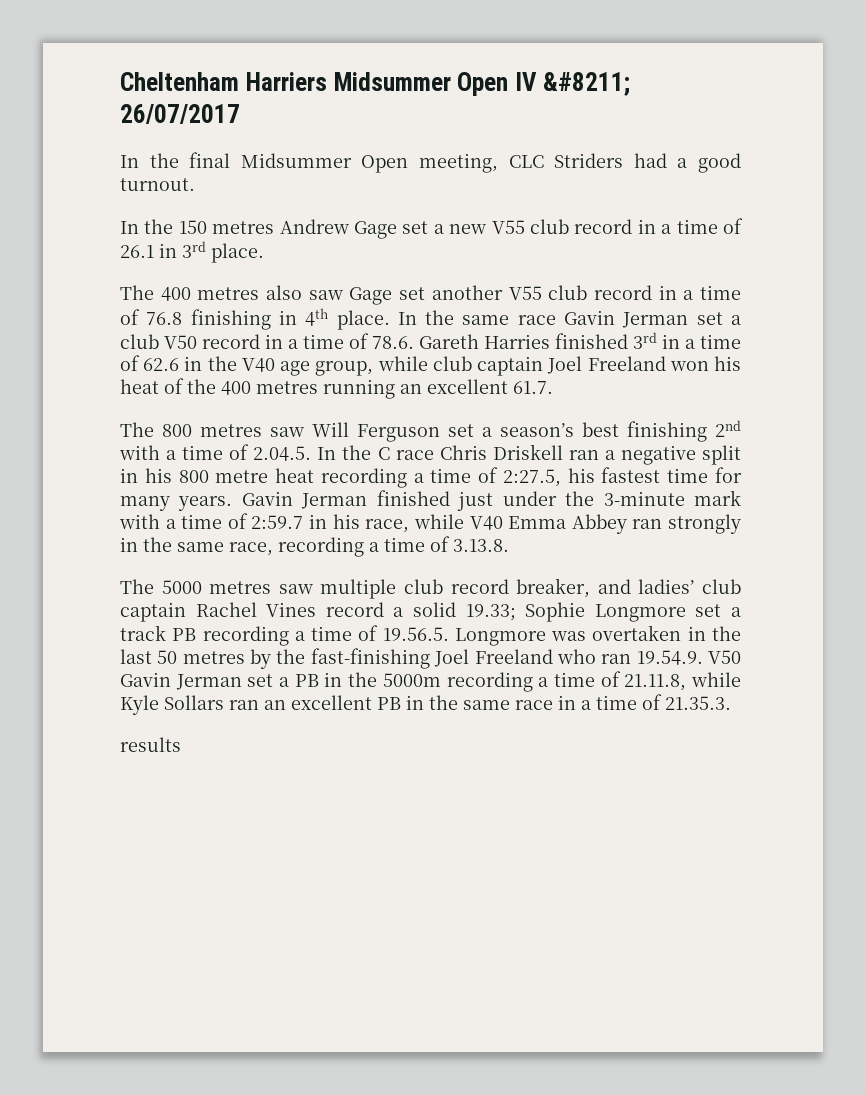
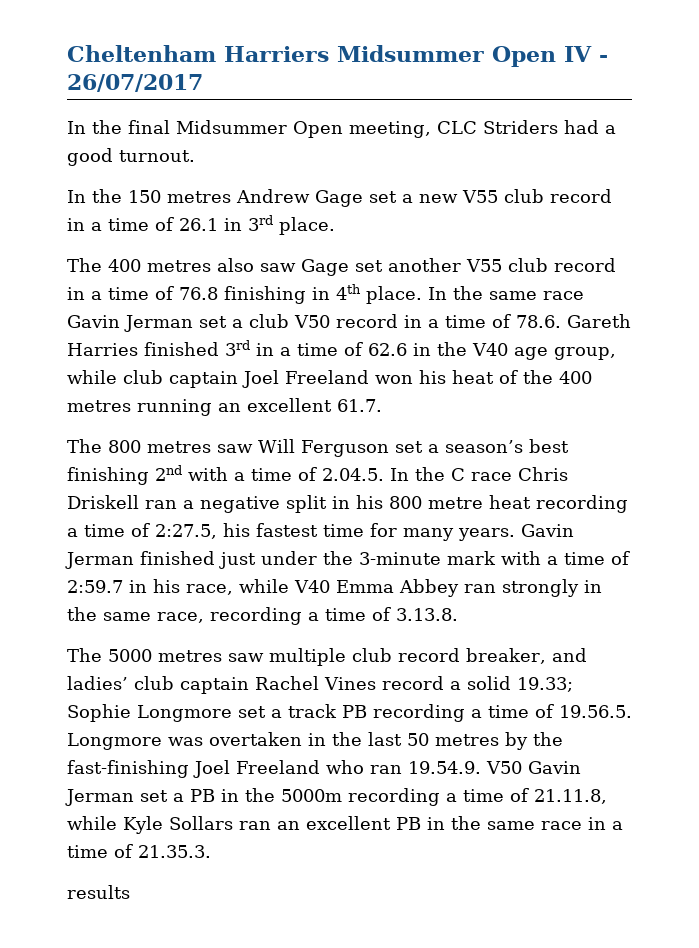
- Cheltenham Harriers Midsummer Open IV &#8211; 26/07/2017
+ Cheltenham Harriers Midsummer Open IV - 26/07/2017

